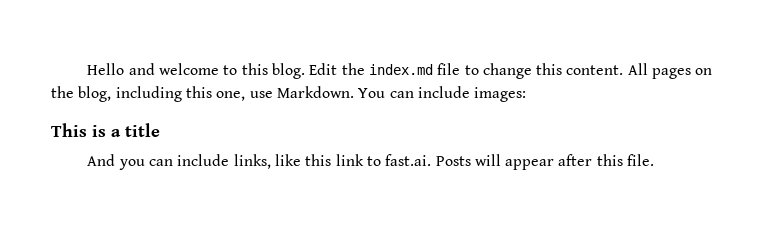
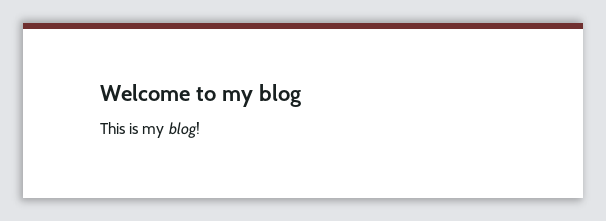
- Hello and welcome to this blog. Edit the index.md file to change this content. All pages on the blog, including this one, use Markdown. You can include images:
- This is a title
- And you can include links, like this link to fast.ai. Posts will appear after this file.
+ Welcome to my blog
+ This is my blog!

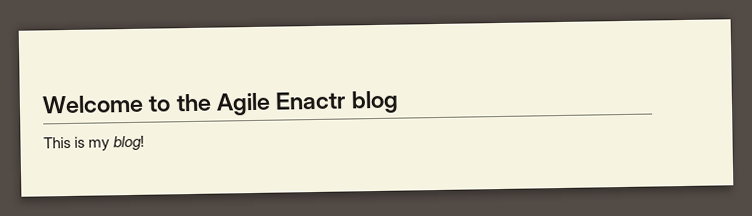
- Welcome to my blog
+ Welcome to the Agile Enactr blog

